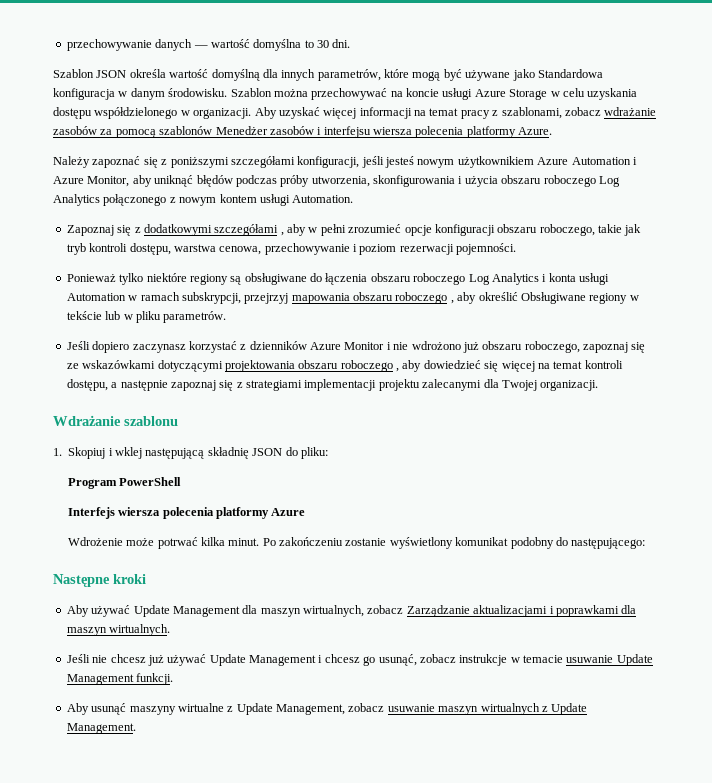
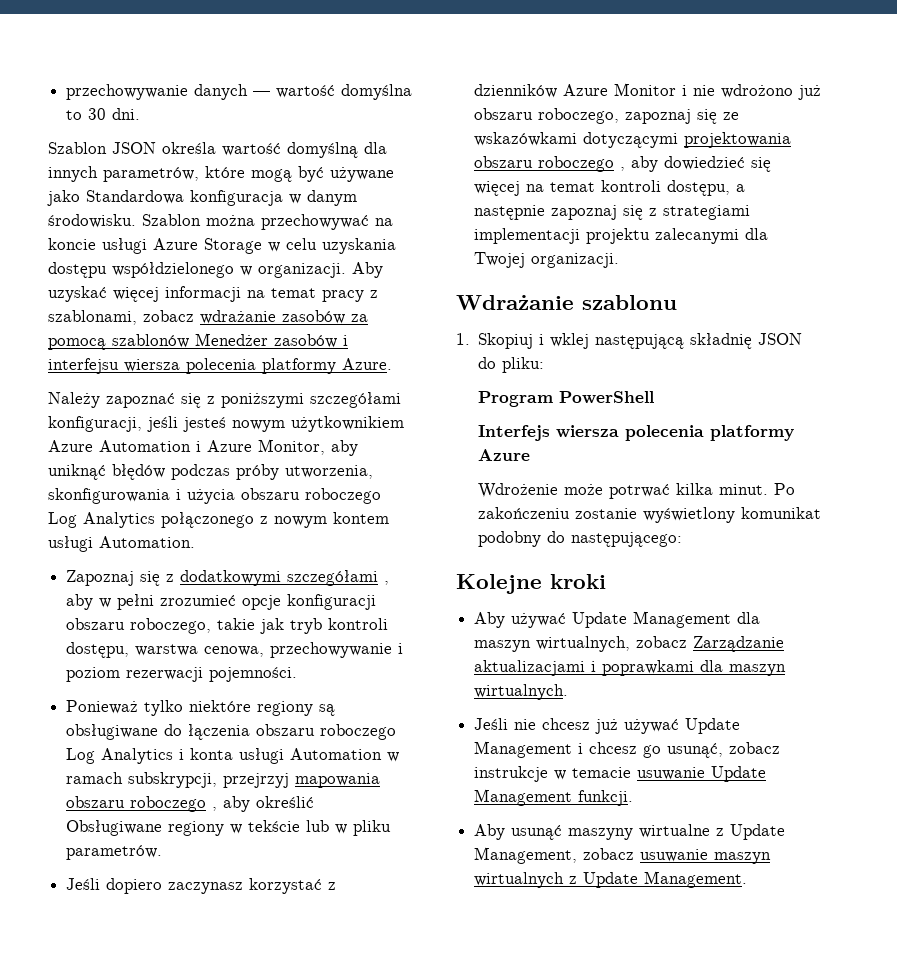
- Następne kroki
+ Kolejne kroki

